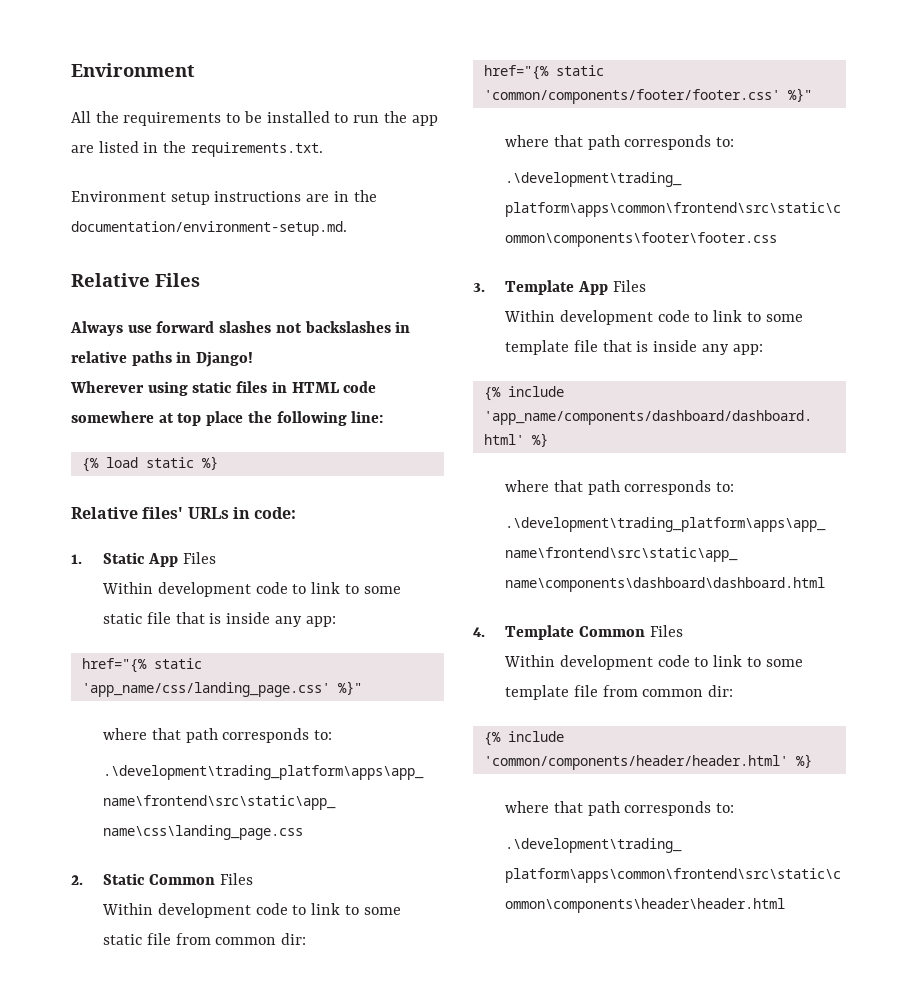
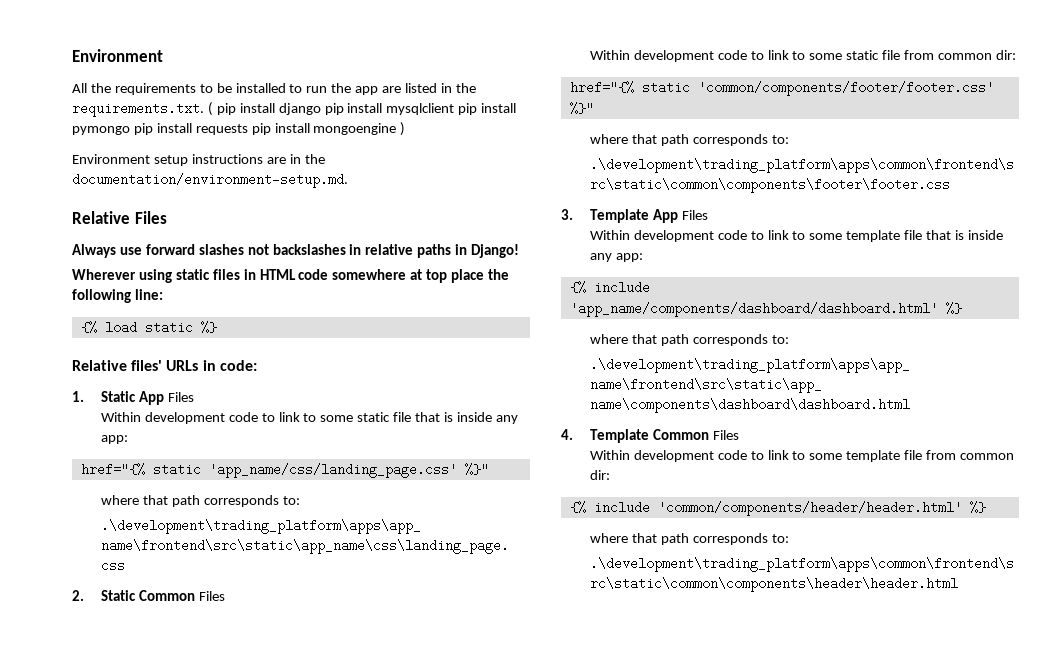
- All the requirements to be installed to run the app are listed in the requirements.txt.
+ All the requirements to be installed to run the app are listed in the requirements.txt. ( pip install django pip install mysqlclient pip install pymongo pip install requests pip install mongoengine )

